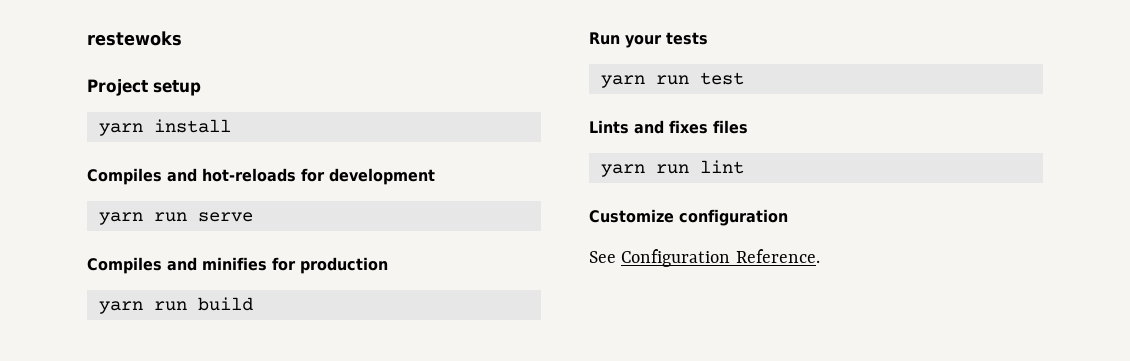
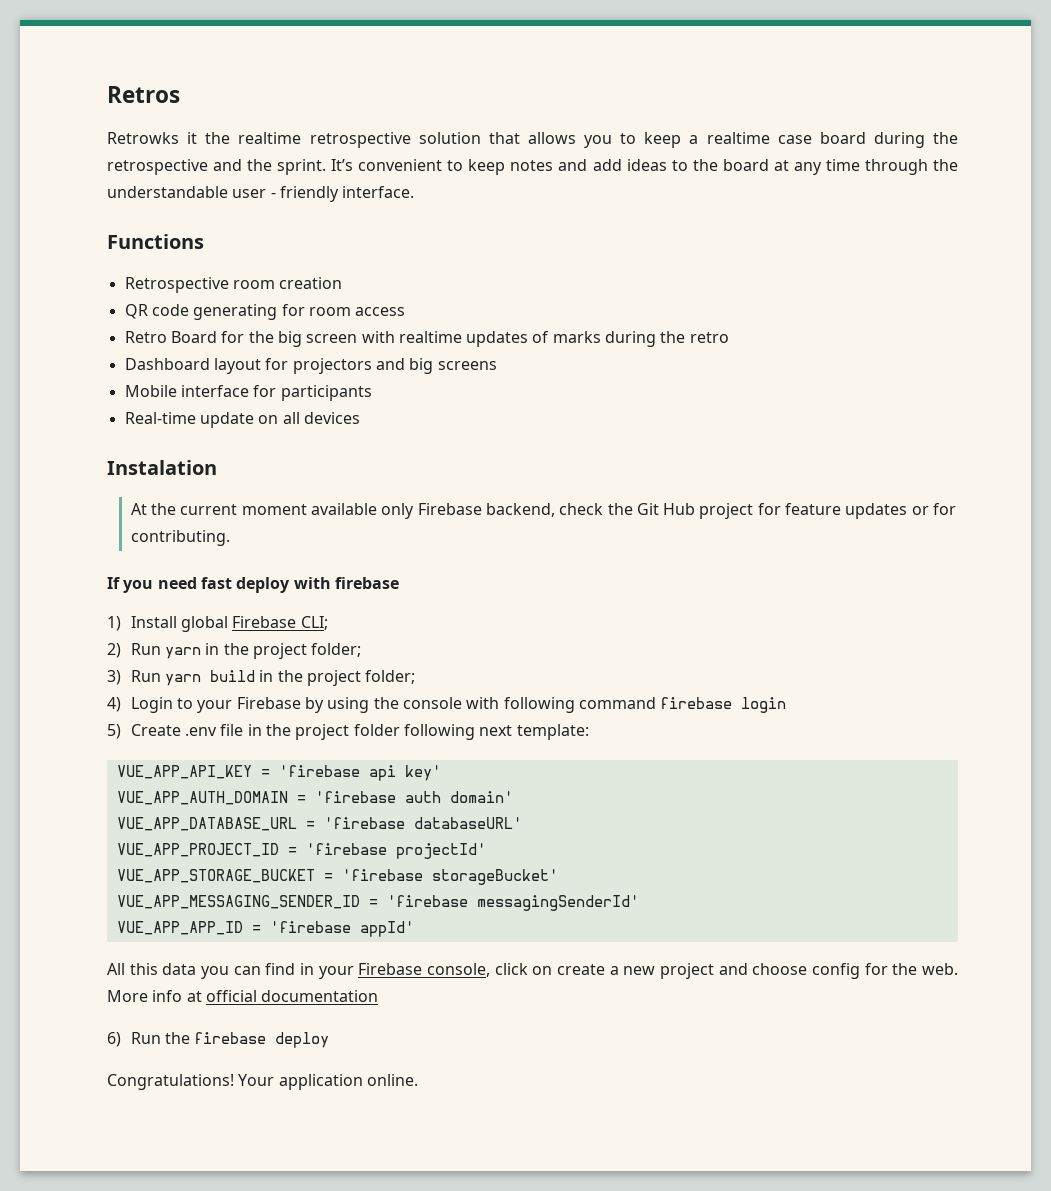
- restewoks
- Project setup
- yarn install
- Compiles and hot-reloads for development
- yarn run serve
- Compiles and minifies for production
- yarn run build
- Run your tests
- yarn run test
- Lints and fixes files
- yarn run lint
- Customize configuration
- See Configuration Reference.
+ Retros
+ Retrowks it the realtime retrospective solution that allows you to keep a realtime case board during the retrospective and the sprint. It’s convenient to keep notes and add ideas to the board at any time through the understandable user - friendly interface.
+ Functions
+ Retrospective room creation
+ QR code generating for room access
+ Retro Board for the big screen with realtime updates of marks during the retro
+ Dashboard layout for projectors and big screens
+ Mobile interface for participants
+ Real-time update on all devices
+ Instalation
+ At the current moment available only Firebase backend, check the Git Hub project for feature updates or for contributing.
+ If you need fast deploy with firebase
+ 1) Install global Firebase CLI;
+ 2) Run yarn in the project folder;
+ 3) Run yarn build in the project folder;
+ 4) Login to your Firebase by using the console with following command firebase login
+ 5) Create .env file in the project folder following next template:
+ VUE_APP_API_KEY = 'firebase api key'
+ VUE_APP_AUTH_DOMAIN = 'firebase auth domain'
+ VUE_APP_DATABASE_URL = 'firebase databaseURL'
+ VUE_APP_PROJECT_ID = 'firebase projectId'
+ VUE_APP_STORAGE_BUCKET = 'firebase storageBucket'
+ VUE_APP_MESSAGING_SENDER_ID = 'firebase messagingSenderId'
+ VUE_APP_APP_ID = 'firebase appId'
+ All this data you can find in your Firebase console, click on create a new project and choose config for the web. More info at official documentation
+ 6) Run the firebase deploy
+ Congratulations! Your application online.

